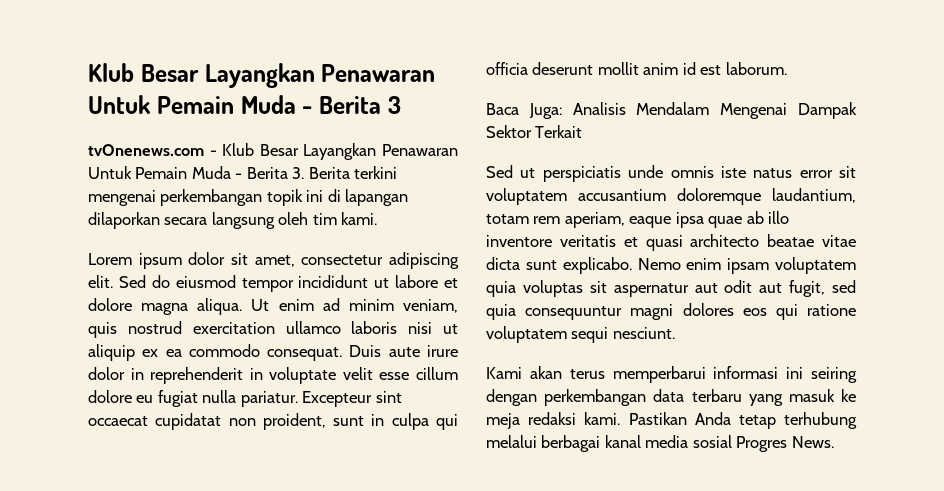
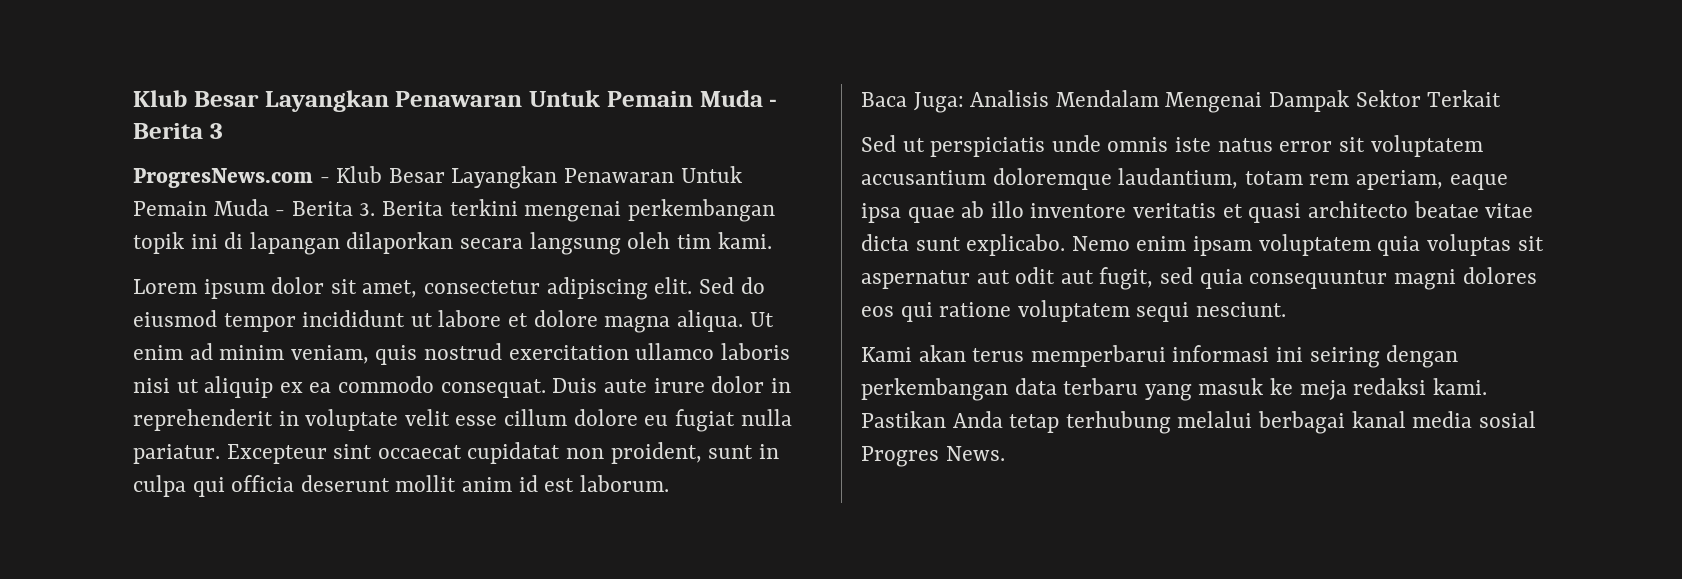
- tvOnenews.com - Klub Besar Layangkan Penawaran Untuk Pemain Muda - Berita 3. Berita terkini mengenai perkembangan topik ini di lapangan dilaporkan secara langsung oleh tim kami.
+ ProgresNews.com - Klub Besar Layangkan Penawaran Untuk Pemain Muda - Berita 3. Berita terkini mengenai perkembangan topik ini di lapangan dilaporkan secara langsung oleh tim kami.

